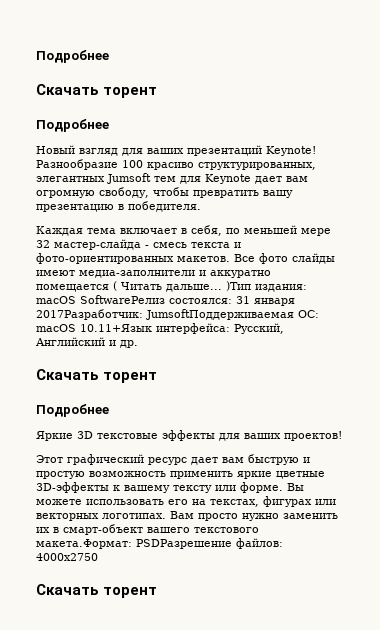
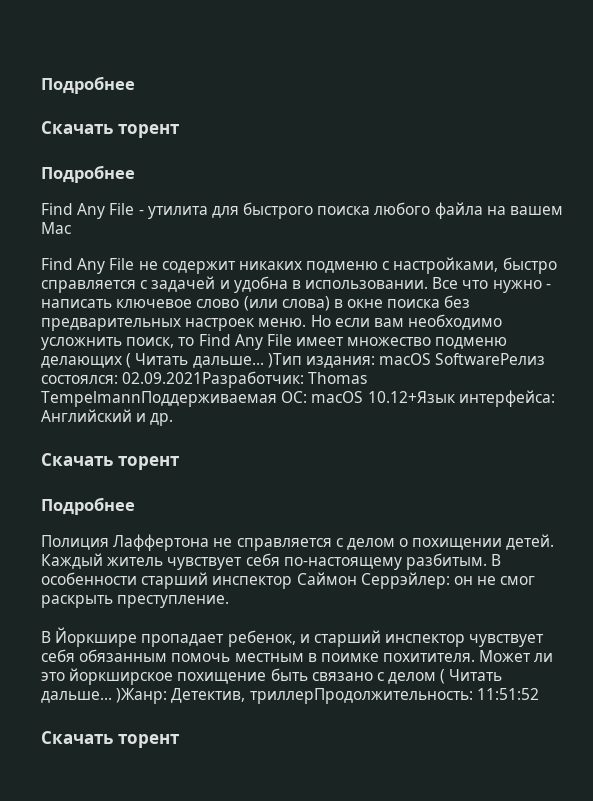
- Новый взгляд для ваших презентаций Keynote! Разнообразие 100 красиво структурированных, элегантных Jumsoft тем для Keynote дает вам огромную свободу, чтобы превратить вашу презентацию в победителя.
- Каждая тема включает в себя, по меньшей мере 32 мастер-слайда - смесь текста и фото-ориентированных макетов. Все фото слайды имеют медиа-заполнители и аккуратно помещается ( Читать дальше... )Тип издания: macOS SoftwareРелиз состоялся: 31 января 2017Разработчик: JumsoftПоддерживаемая ОС: macOS 10.11+Язык интерфейса: Русский, Английский и др.
+ Find Any File - утилита для быстрого поиска любого файла на вашем Mac
+ Find Any File не содержит никаких подменю с настройками, быстро справляется с задачей и удобна в использовании. Все что нужно - написать ключевое слово (или слова) в окне поиска без предварительных настроек меню. Но если вам необходимо усложнить поиск, то Find Any File имеет множество подменю делающих ( Читать дальше... )Тип издания: macOS SoftwareРелиз состоялся: 02.09.2021Разработчик: Thomas TempelmannПоддерживаемая ОС: macOS 10.12+Язык интерфейса: Английский и др.
- Яркие 3D текстовые эффекты для ваших проектов!
- Этот графический ресурс дает вам быструю и простую возможность применить яркие цветные 3D-эффекты к вашему тексту или форме. Вы можете использовать его на текстах, фигурах или векторных логотипах. Вам просто нужно заменить их в смарт-объект вашего текстового макета.Формат: PSDРазрешение файлов: 4000x2750
+ Полиция Лаффертона не справляется с делом о похищении детей. Каждый житель чувствует себя по-настоящему разбитым. В особенности старший инспектор Саймон Серрэйлер: он не смог раскрыть преступление.
+ В Йоркшире пропадает ребенок, и старший инспектор чувствует себя обязанным помочь местным в поимке похитителя. Может ли это йоркширское похищение быть связано с делом ( Читать дальше... )Жанр: Детектив, триллерПродолжительность: 11:51:52

